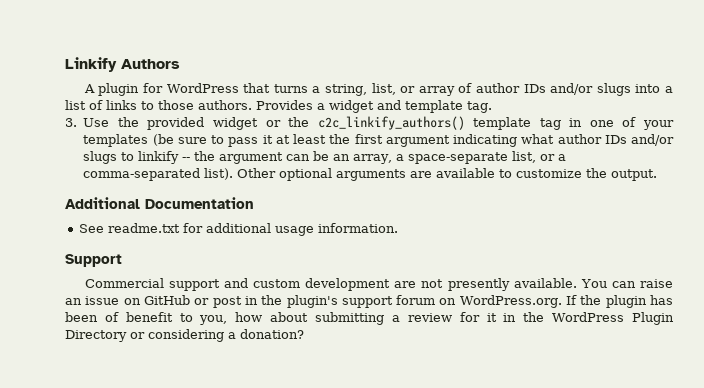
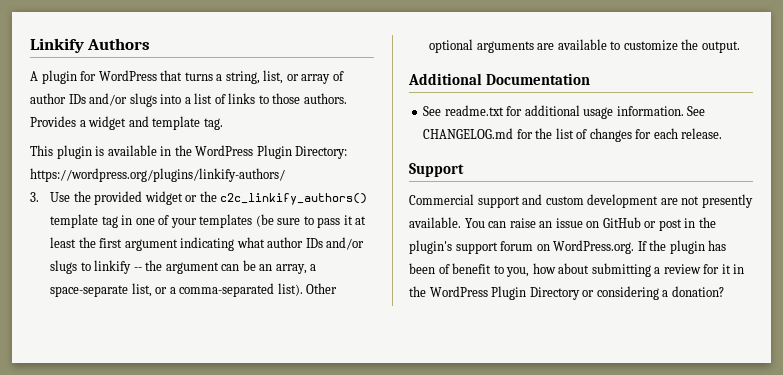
+ This plugin is available in the WordPress Plugin Directory: https://wordpress.org/plugins/linkify-authors/
+ See CHANGELOG.md for the list of changes for each release.

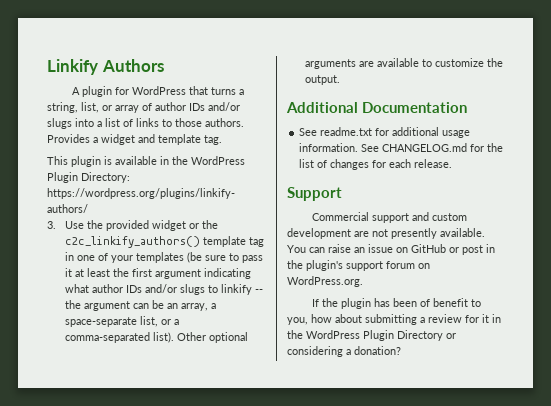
- You can raise an issue on GitHub or post in the plugin's support forum on WordPress.org. If the plugin has been of benefit to you, how about submitting a review for it in the WordPress Plugin Directory or considering a donation?
+ You can raise an issue on GitHub or post in the plugin's support forum on WordPress.org.
+ If the plugin has been of benefit to you, how about submitting a review for it in the WordPress Plugin Directory or considering a donation?

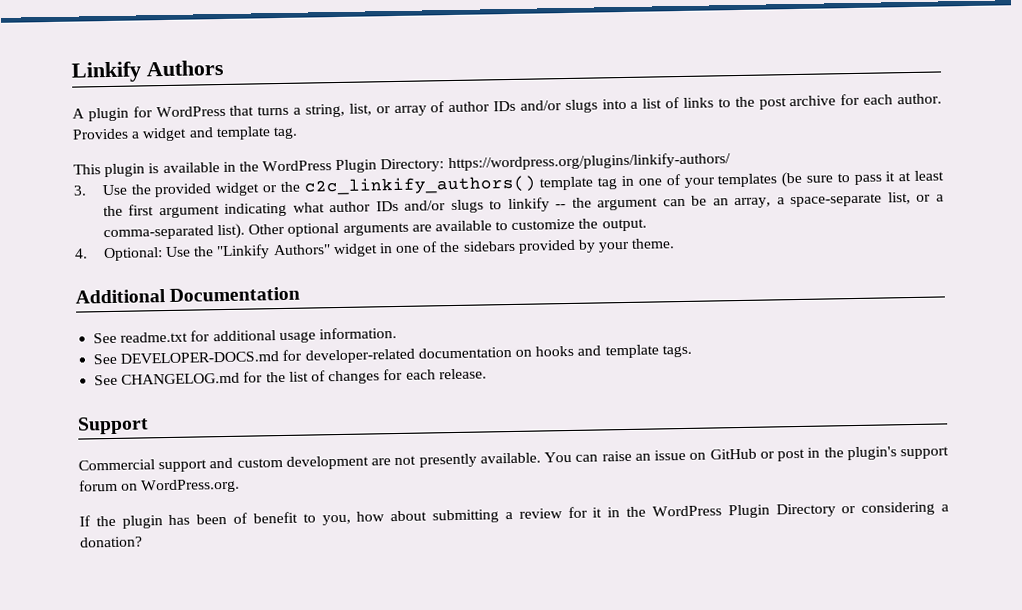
- A plugin for WordPress that turns a string, list, or array of author IDs and/or slugs into a list of links to those authors.
+ A plugin for WordPress that turns a string, list, or array of author IDs and/or slugs into a list of links to the post archive for each author.
+ 4. Optional: Use the "Linkify Authors" widget in one of the sidebars provided by your theme.
- See readme.txt for additional usage information. See CHANGELOG.md for the list of changes for each release.
+ See readme.txt for additional usage information.
+ See DEVELOPER-DOCS.md for developer-related documentation on hooks and template tags.
+ See CHANGELOG.md for the list of changes for each release.

